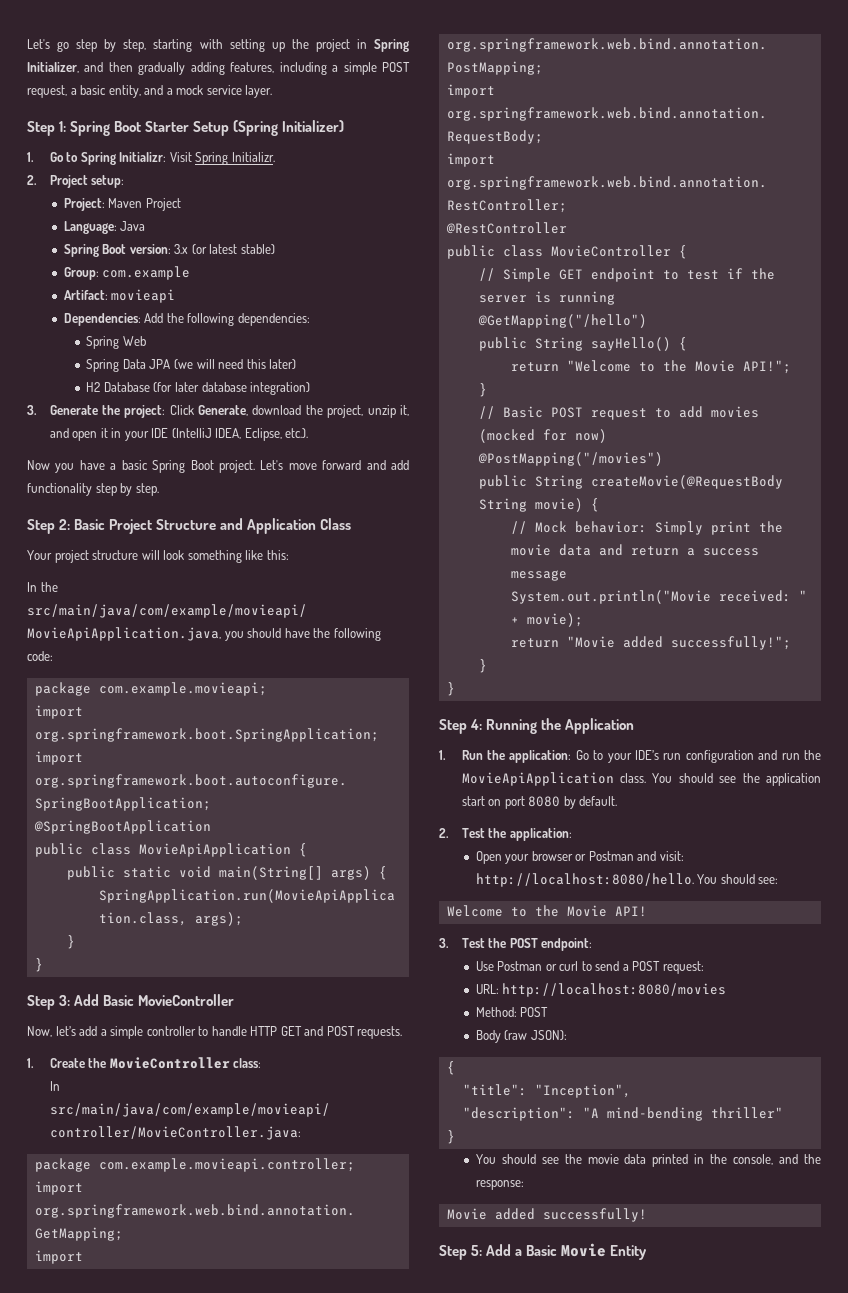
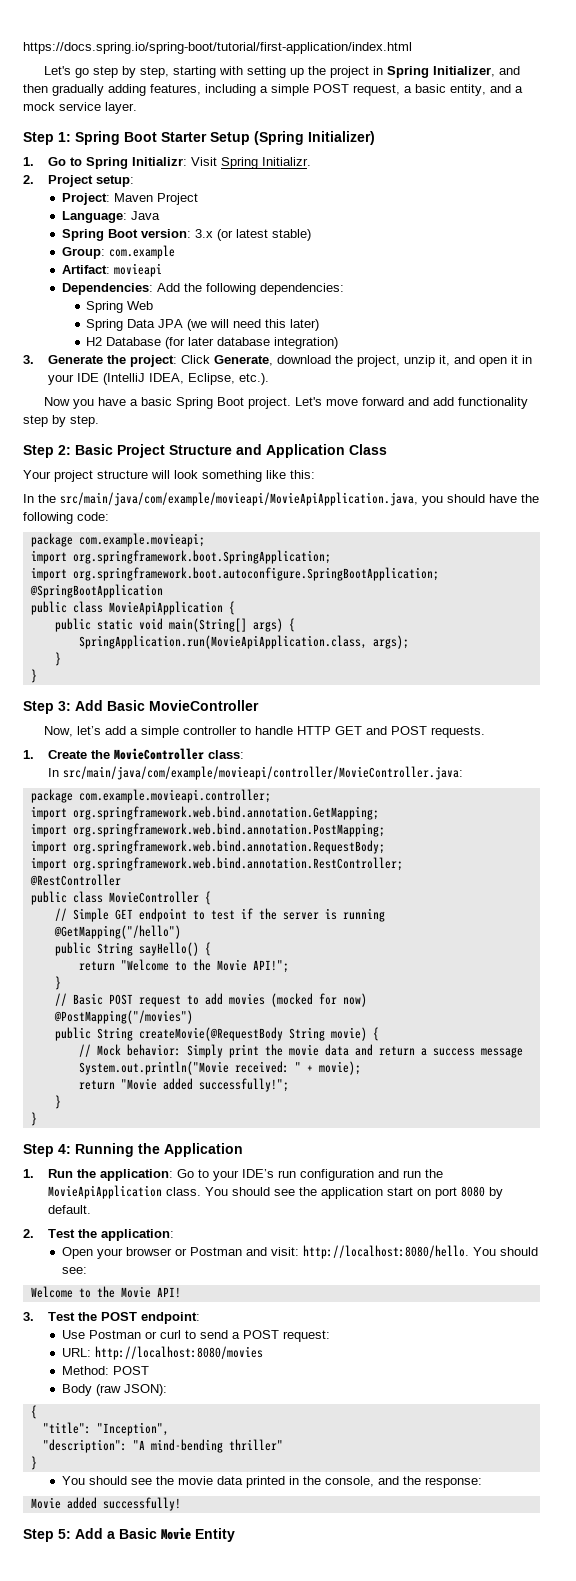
+ https://docs.spring.io/spring-boot/tutorial/first-application/index.html

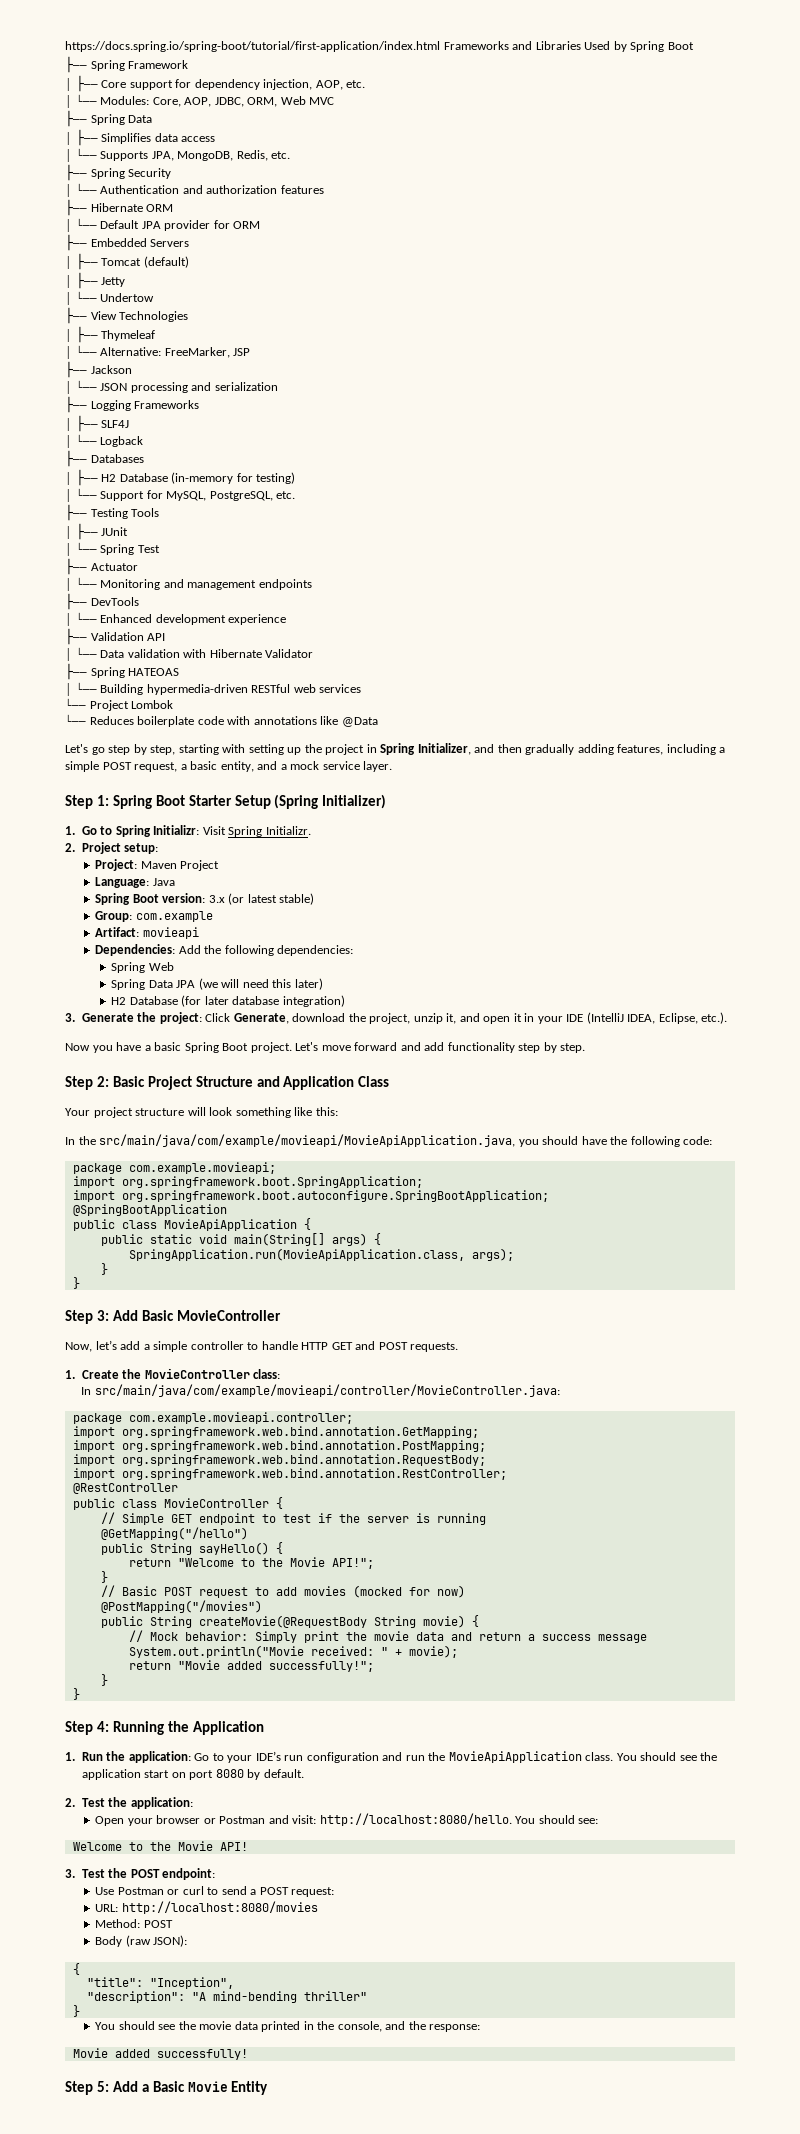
- https://docs.spring.io/spring-boot/tutorial/first-application/index.html
+ https://docs.spring.io/spring-boot/tutorial/first-application/index.html Frameworks and Libraries Used by Spring Boot
+ ├── Spring Framework
+ │ ├── Core support for dependency injection, AOP, etc.
+ │ └── Modules: Core, AOP, JDBC, ORM, Web MVC
+ ├── Spring Data
+ │ ├── Simplifies data access
+ │ └── Supports JPA, MongoDB, Redis, etc.
+ ├── Spring Security
+ │ └── Authentication and authorization features
+ ├── Hibernate ORM
+ │ └── Default JPA provider for ORM
+ ├── Embedded Servers
+ │ ├── Tomcat (default)
+ │ ├── Jetty
+ │ └── Undertow
+ ├── View Technologies
+ │ ├── Thymeleaf
+ │ └── Alternative: FreeMarker, JSP
+ ├── Jackson
+ │ └── JSON processing and serialization
+ ├── Logging Frameworks
+ │ ├── SLF4J
+ │ └── Logback
+ ├── Databases
+ │ ├── H2 Database (in-memory for testing)
+ │ └── Support for MySQL, PostgreSQL, etc.
+ ├── Testing Tools
+ │ ├── JUnit
+ │ └── Spring Test
+ ├── Actuator
+ │ └── Monitoring and management endpoints
+ ├── DevTools
+ │ └── Enhanced development experience
+ ├── Validation API
+ │ └── Data validation with Hibernate Validator
+ ├── Spring HATEOAS
+ │ └── Building hypermedia-driven RESTful web services
+ └── Project Lombok
+ └── Reduces boilerplate code with annotations like @Data

